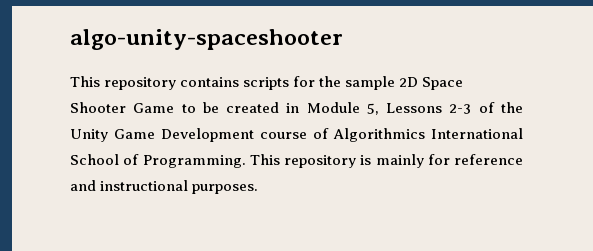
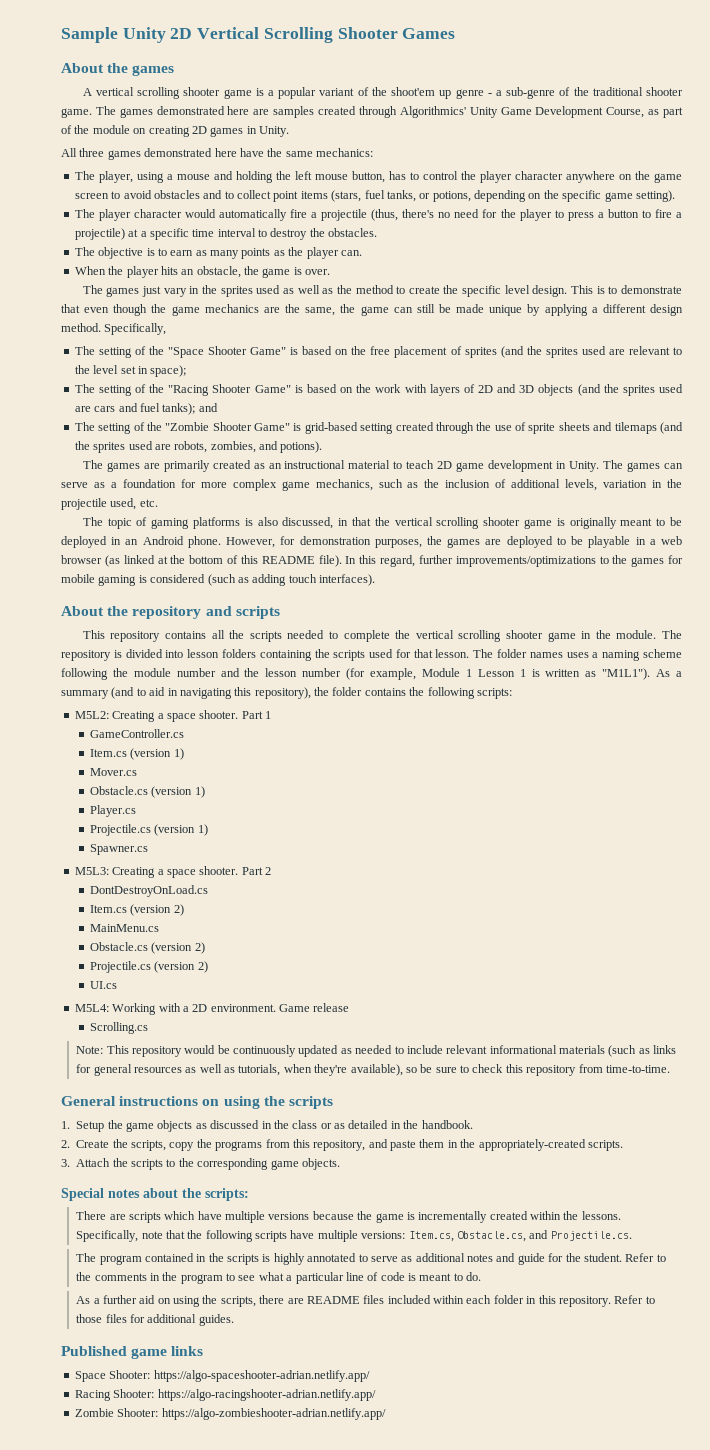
- algo-unity-spaceshooter
- This repository contains scripts for the sample 2D Space Shooter Game to be created in Module 5, Lessons 2-3 of the Unity Game Development course of Algorithmics International School of Programming. This repository is mainly for reference and instructional purposes.
+ Sample Unity 2D Vertical Scrolling Shooter Games
+ About the games
+ A vertical scrolling shooter game is a popular variant of the shoot'em up genre - a sub-genre of the traditional shooter game. The games demonstrated here are samples created through Algorithmics' Unity Game Development Course, as part of the module on creating 2D games in Unity.
+ All three games demonstrated here have the same mechanics:
+ The player, using a mouse and holding the left mouse button, has to control the player character anywhere on the game screen to avoid obstacles and to collect point items (stars, fuel tanks, or potions, depending on the specific game setting).
+ The player character would automatically fire a projectile (thus, there's no need for the player to press a button to fire a projectile) at a specific time interval to destroy the obstacles.
+ The objective is to earn as many points as the player can.
+ When the player hits an obstacle, the game is over.
+ The games just vary in the sprites used as well as the method to create the specific level design. This is to demonstrate that even though the game mechanics are the same, the game can still be made unique by applying a different design method. Specifically,
+ The setting of the "Space Shooter Game" is based on the free placement of sprites (and the sprites used are relevant to the level set in space);
+ The setting of the "Racing Shooter Game" is based on the work with layers of 2D and 3D objects (and the sprites used are cars and fuel tanks); and
+ The setting of the "Zombie Shooter Game" is grid-based setting created through the use of sprite sheets and tilemaps (and the sprites used are robots, zombies, and potions).
+ The games are primarily created as an instructional material to teach 2D game development in Unity. The games can serve as a foundation for more complex game mechanics, such as the inclusion of additional levels, variation in the projectile used, etc.
+ The topic of gaming platforms is also discussed, in that the vertical scrolling shooter game is originally meant to be deployed in an Android phone. However, for demonstration purposes, the games are deployed to be playable in a web browser (as linked at the bottom of this README file). In this regard, further improvements/optimizations to the games for mobile gaming is considered (such as adding touch interfaces).
+ About the repository and scripts
+ This repository contains all the scripts needed to complete the vertical scrolling shooter game in the module. The repository is divided into lesson folders containing the scripts used for that lesson. The folder names uses a naming scheme following the module number and the lesson number (for example, Module 1 Lesson 1 is written as "M1L1"). As a summary (and to aid in navigating this repository), the folder contains the following scripts:
+ M5L2: Creating a space shooter. Part 1
+ GameController.cs
+ Item.cs (version 1)
+ Mover.cs
+ Obstacle.cs (version 1)
+ Player.cs
+ Projectile.cs (version 1)
+ Spawner.cs
+ M5L3: Creating a space shooter. Part 2
+ DontDestroyOnLoad.cs
+ Item.cs (version 2)
+ MainMenu.cs
+ Obstacle.cs (version 2)
+ Projectile.cs (version 2)
+ UI.cs
+ M5L4: Working with a 2D environment. Game release
+ Scrolling.cs
+ Note: This repository would be continuously updated as needed to include relevant informational materials (such as links for general resources as well as tutorials, when they're available), so be sure to check this repository from time-to-time.
+ General instructions on using the scripts
+ 1. Setup the game objects as discussed in the class or as detailed in the handbook.
+ 2. Create the scripts, copy the programs from this repository, and paste them in the appropriately-created scripts.
+ 3. Attach the scripts to the corresponding game objects.
+ Special notes about the scripts:
+ There are scripts which have multiple versions because the game is incrementally created within the lessons. Specifically, note that the following scripts have multiple versions: Item.cs, Obstacle.cs, and Projectile.cs.
+ The program contained in the scripts is highly annotated to serve as additional notes and guide for the student. Refer to the comments in the program to see what a particular line of code is meant to do.
+ As a further aid on using the scripts, there are README files included within each folder in this repository. Refer to those files for additional guides.
+ Published game links
+ Space Shooter: https://algo-spaceshooter-adrian.netlify.app/
+ Racing Shooter: https://algo-racingshooter-adrian.netlify.app/
+ Zombie Shooter: https://algo-zombieshooter-adrian.netlify.app/

